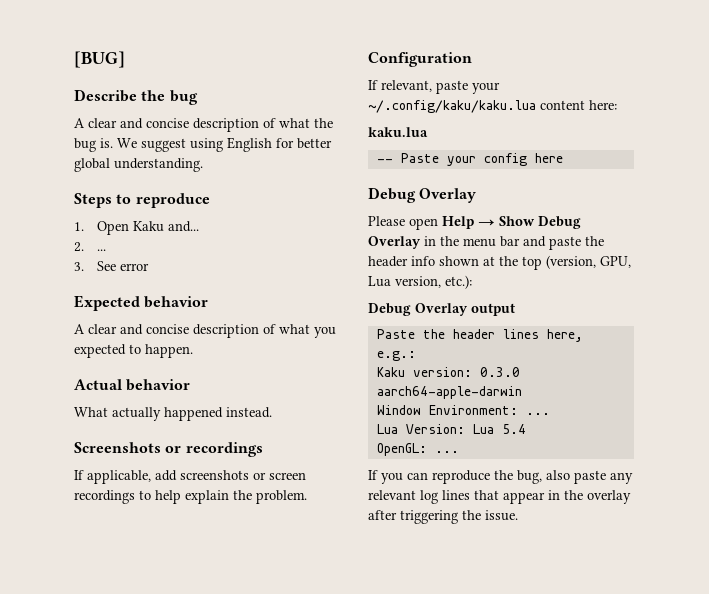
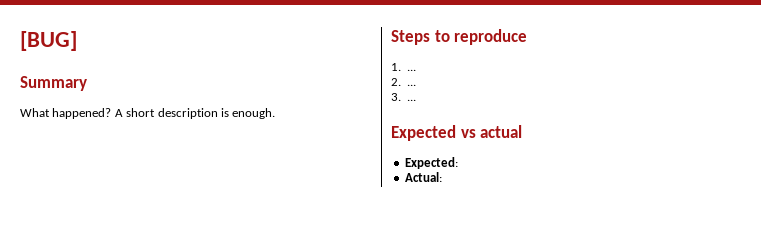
- Describe the bug
- A clear and concise description of what the bug is. We suggest using English for better global understanding.
+ Summary
+ What happened? A short description is enough.
- 1. Open Kaku and...
+ 1. ...
- 3. See error
+ 3. ...
- Expected behavior
- A clear and concise description of what you expected to happen.
- Actual behavior
- What actually happened instead.
- Screenshots or recordings
- If applicable, add screenshots or screen recordings to help explain the problem.
- Configuration
- If relevant, paste your ~/.config/kaku/kaku.lua content here:
- kaku.lua
- -- Paste your config here
- Debug Overlay
- Please open Help → Show Debug Overlay in the menu bar and paste the header info shown at the top (version, GPU, Lua version, etc.):
- Debug Overlay output
- Paste the header lines here, e.g.:
- Kaku version: 0.3.0 aarch64-apple-darwin
- Window Environment: ...
- Lua Version: Lua 5.4
- OpenGL: ...
- If you can reproduce the bug, also paste any relevant log lines that appear in the overlay after triggering the issue.
+ Expected vs actual
+ Expected:
+ Actual:

